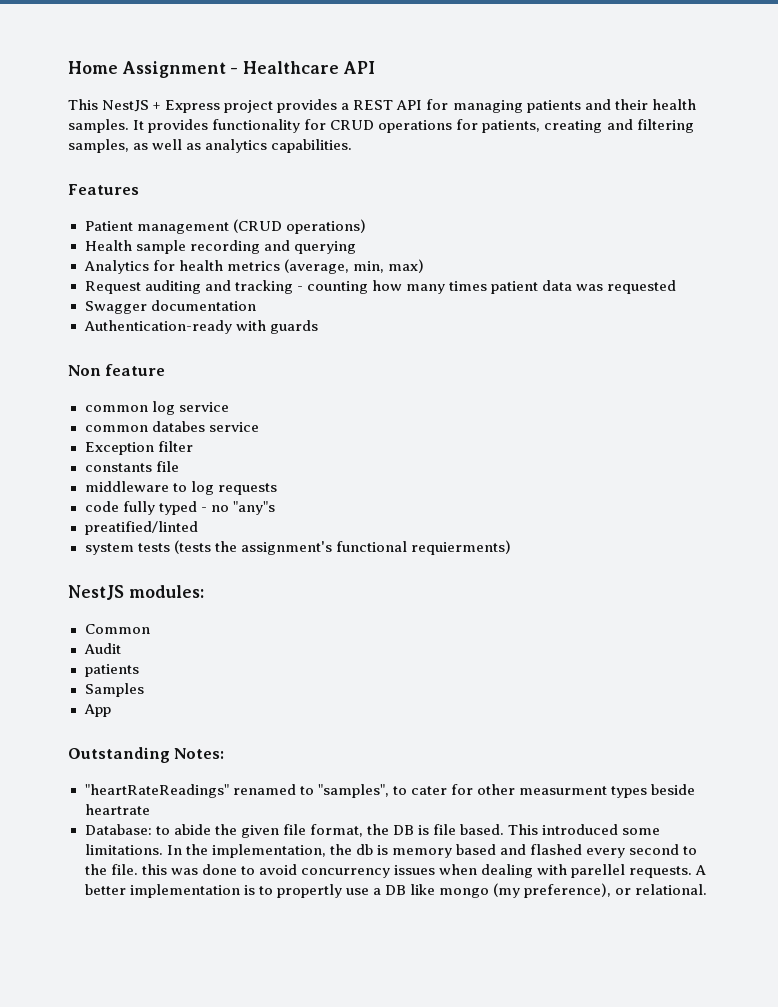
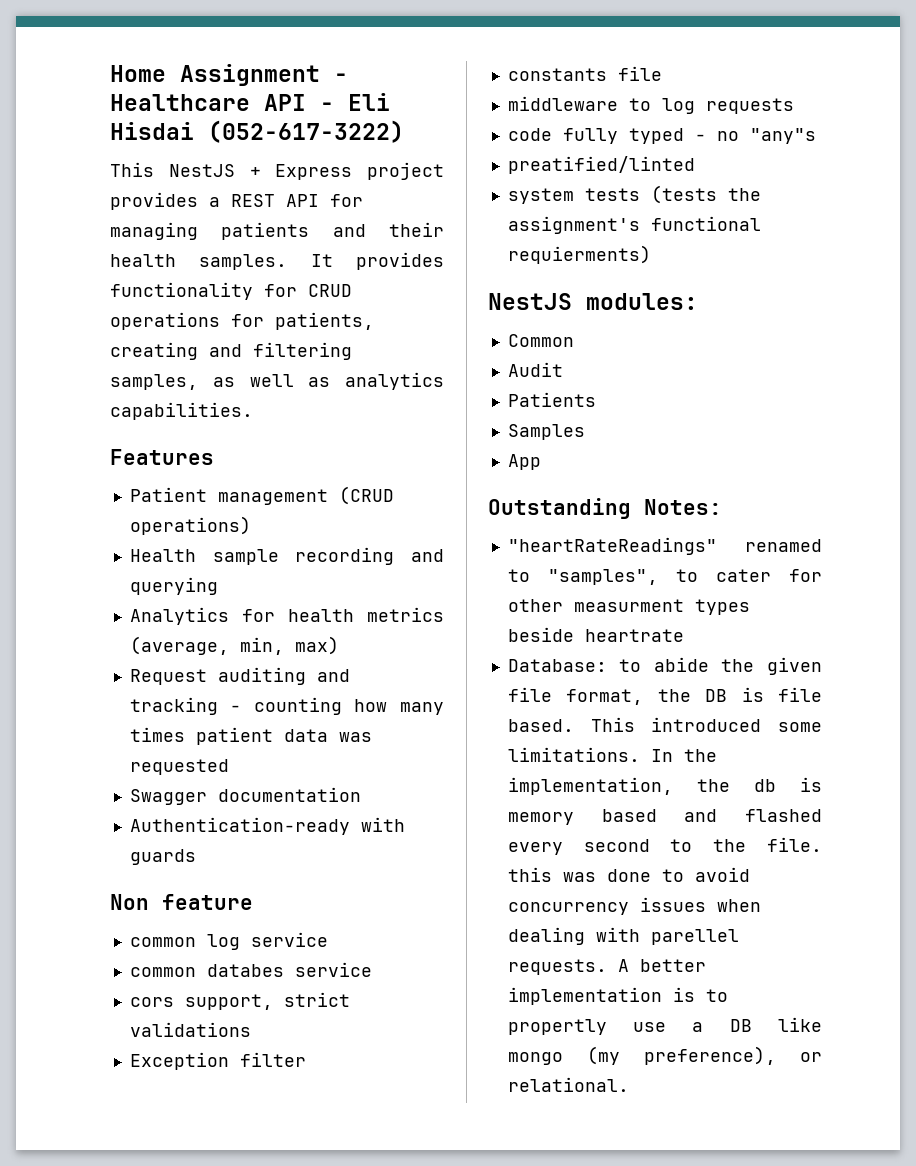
- Home Assignment - Healthcare API
+ Home Assignment - Healthcare API - Eli Hisdai (052-617-3222)
+ cors support, strict validations
  Audit
- patients
+ Patients

